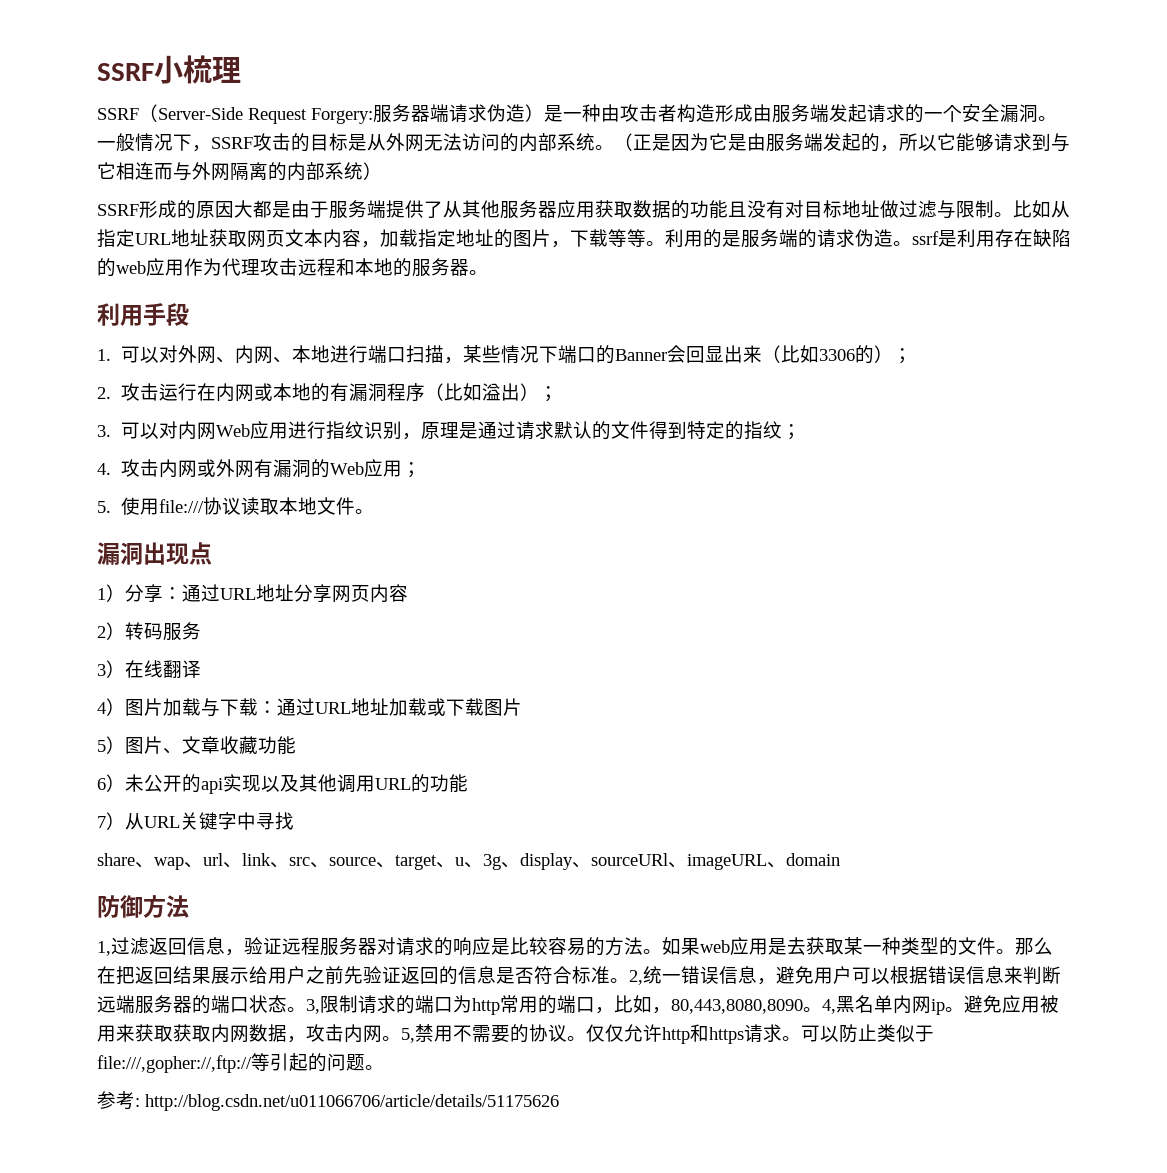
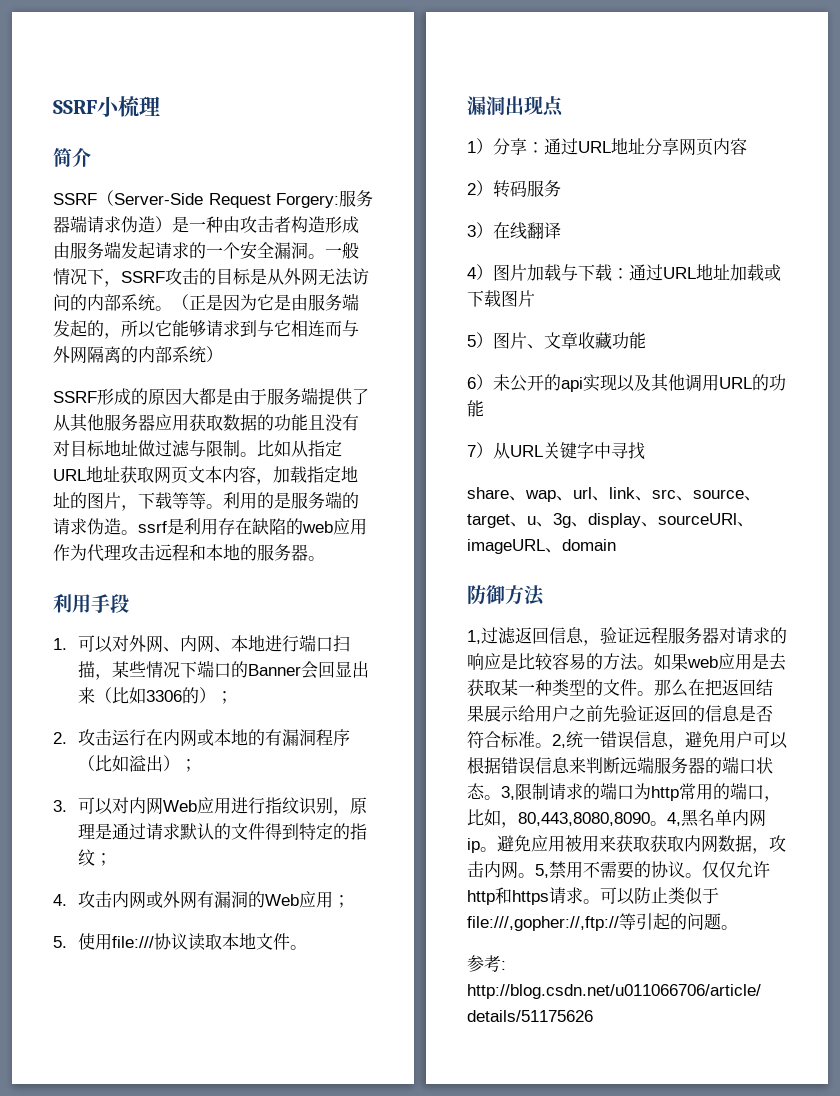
+ 简介

